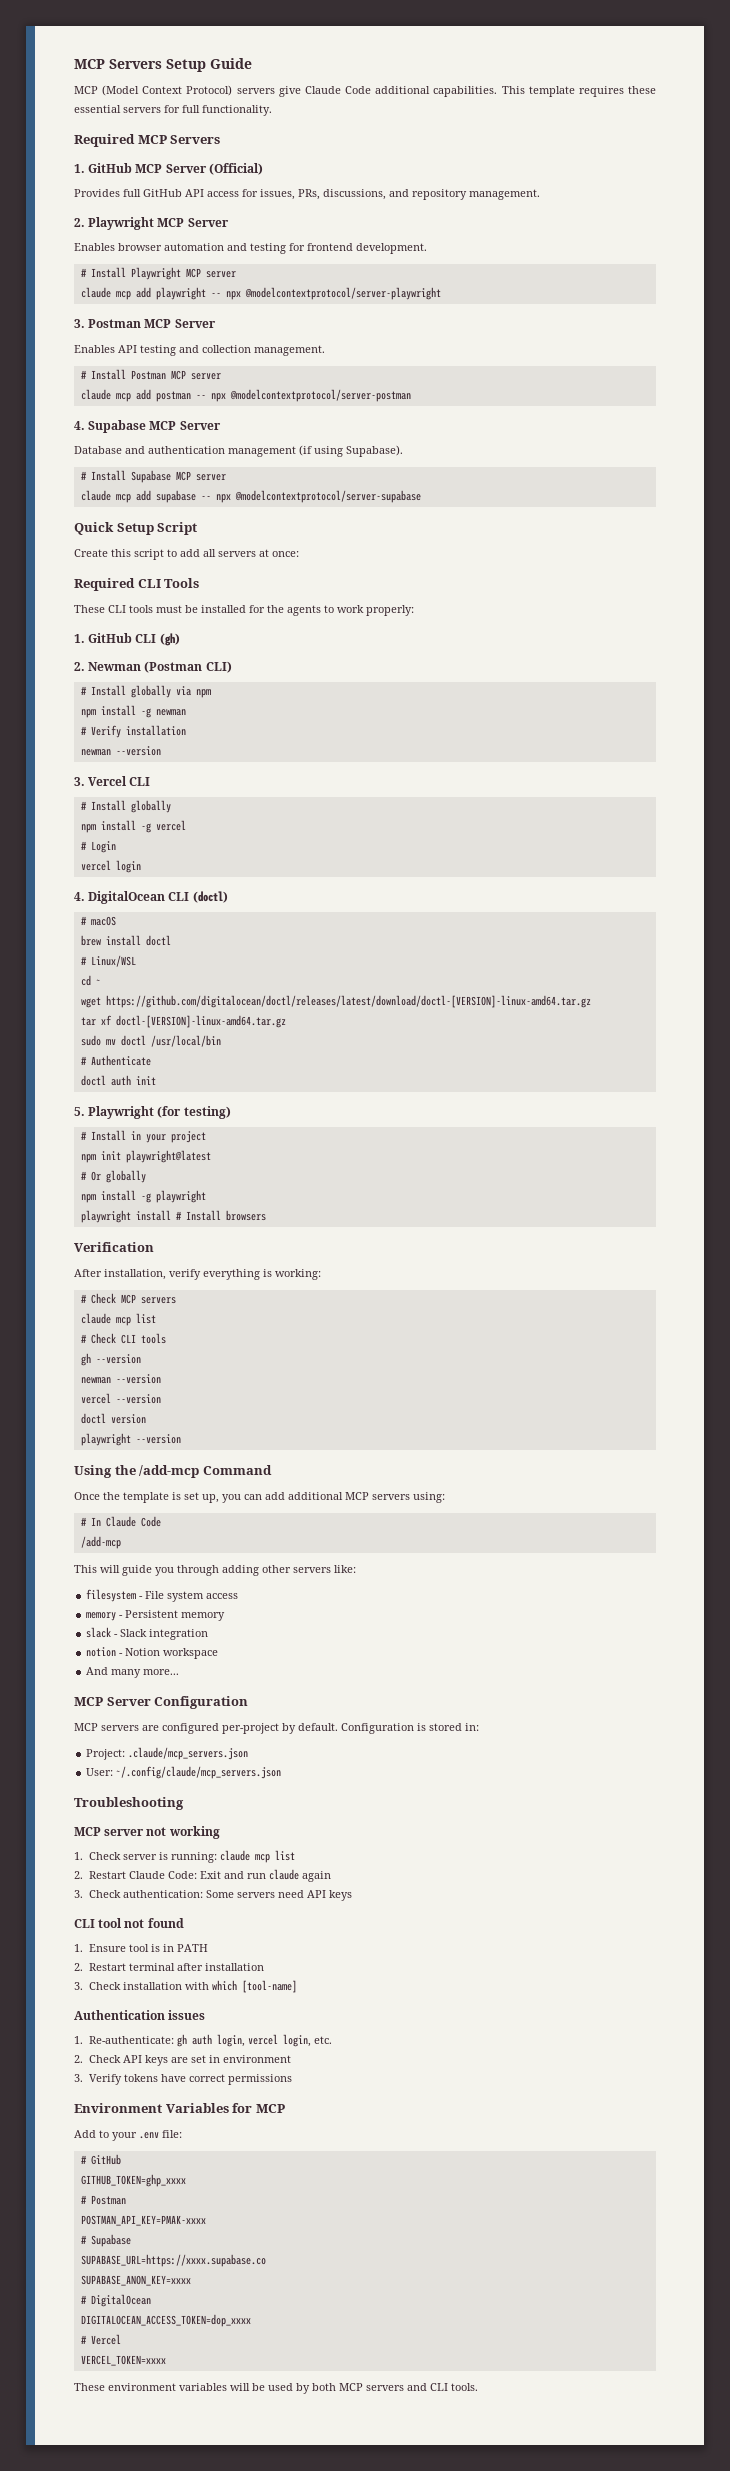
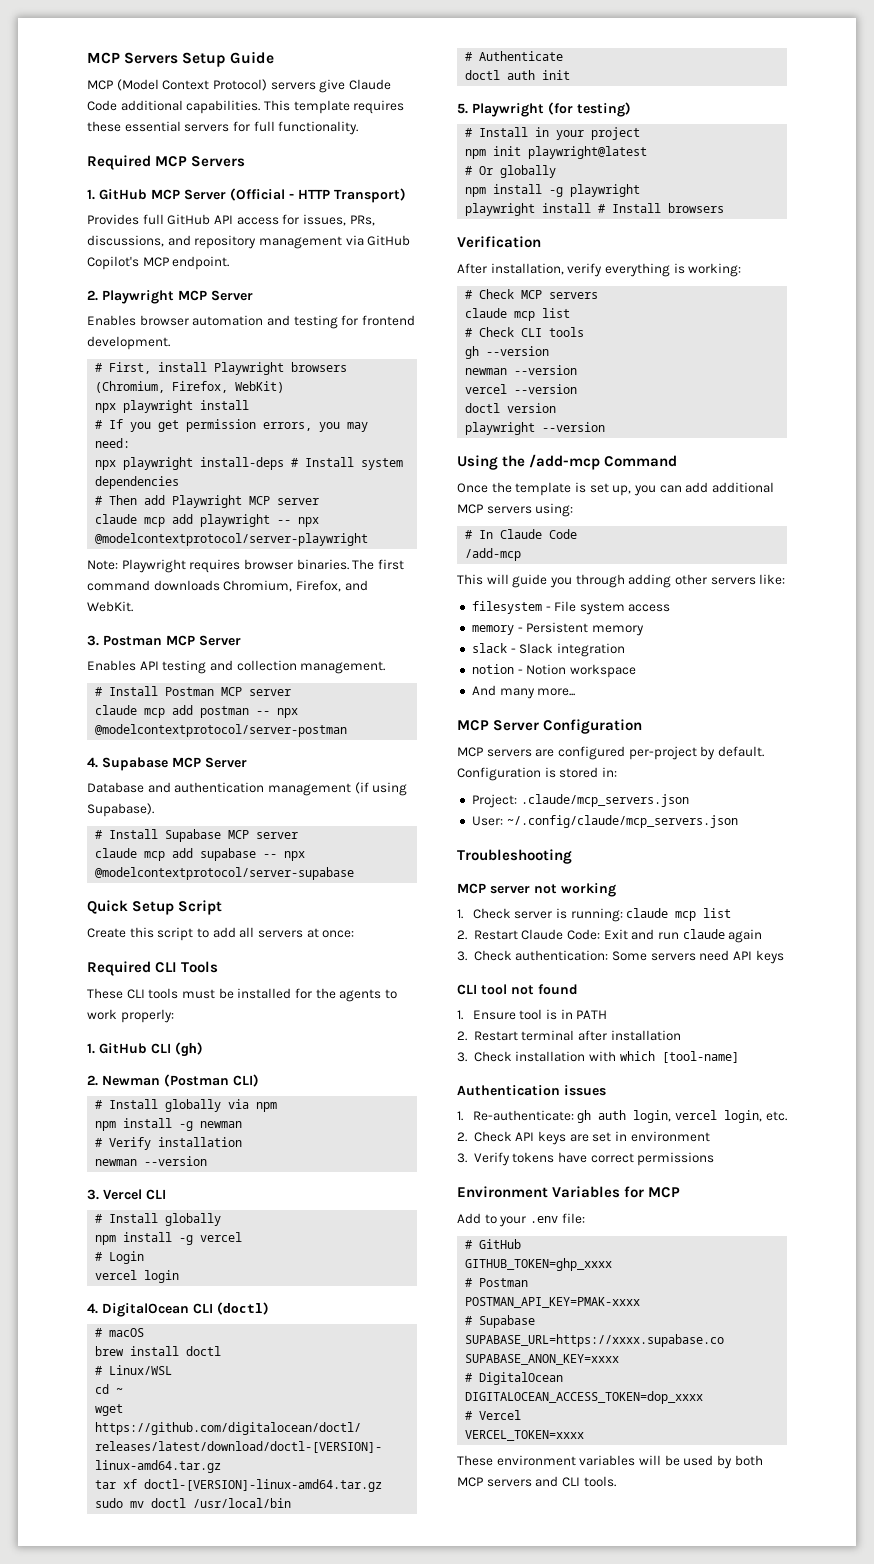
- 1. GitHub MCP Server (Official)
+ 1. GitHub MCP Server (Official - HTTP Transport)
- Provides full GitHub API access for issues, PRs, discussions, and repository management.
+ Provides full GitHub API access for issues, PRs, discussions, and repository management via GitHub Copilot's MCP endpoint.
- # Install Playwright MCP server
+ # First, install Playwright browsers (Chromium, Firefox, WebKit)
+ npx playwright install
+ # If you get permission errors, you may need:
+ npx playwright install-deps # Install system dependencies
+ # Then add Playwright MCP server
+ Note: Playwright requires browser binaries. The first command downloads Chromium, Firefox, and WebKit.

